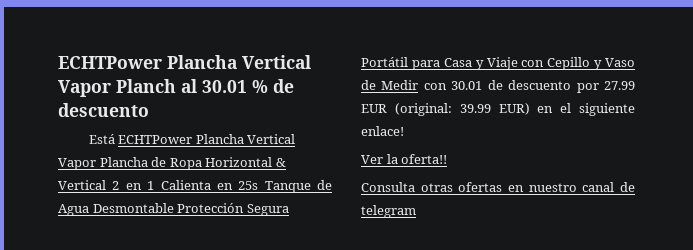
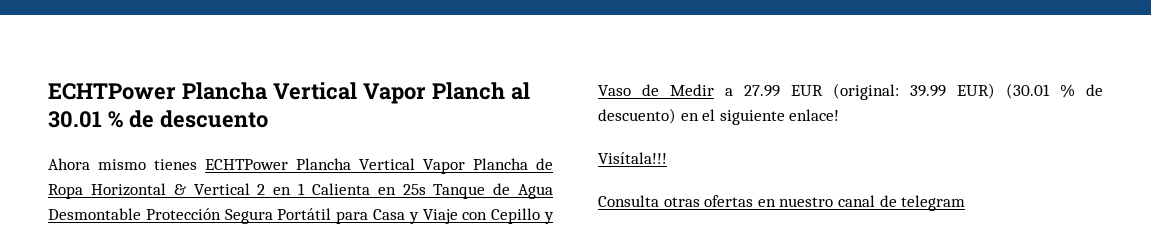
- Está ECHTPower Plancha Vertical Vapor Plancha de Ropa Horizontal & Vertical 2 en 1 Calienta en 25s Tanque de Agua Desmontable Protección Segura Portátil para Casa y Viaje con Cepillo y Vaso de Medir con 30.01 de descuento por 27.99 EUR (original: 39.99 EUR) en el siguiente enlace!
+ Ahora mismo tienes ECHTPower Plancha Vertical Vapor Plancha de Ropa Horizontal & Vertical 2 en 1 Calienta en 25s Tanque de Agua Desmontable Protección Segura Portátil para Casa y Viaje con Cepillo y Vaso de Medir a 27.99 EUR (original: 39.99 EUR) (30.01 % de descuento) en el siguiente enlace!
- Ver la oferta!!
+ Visítala!!!

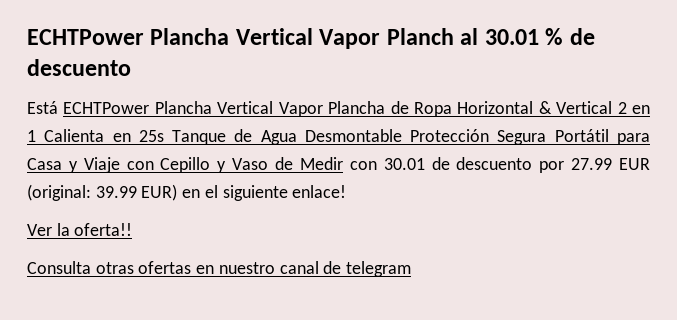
- Ahora mismo tienes ECHTPower Plancha Vertical Vapor Plancha de Ropa Horizontal & Vertical 2 en 1 Calienta en 25s Tanque de Agua Desmontable Protección Segura Portátil para Casa y Viaje con Cepillo y Vaso de Medir a 27.99 EUR (original: 39.99 EUR) (30.01 % de descuento) en el siguiente enlace!
+ Está ECHTPower Plancha Vertical Vapor Plancha de Ropa Horizontal & Vertical 2 en 1 Calienta en 25s Tanque de Agua Desmontable Protección Segura Portátil para Casa y Viaje con Cepillo y Vaso de Medir con 30.01 de descuento por 27.99 EUR (original: 39.99 EUR) en el siguiente enlace!
- Visítala!!!
+ Ver la oferta!!

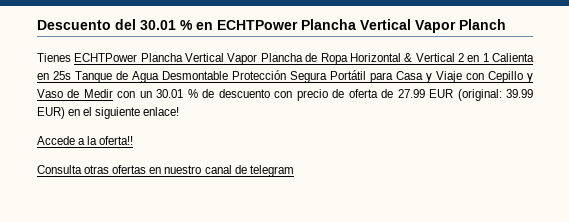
- ECHTPower Plancha Vertical Vapor Planch al 30.01 % de descuento
- Está ECHTPower Plancha Vertical Vapor Plancha de Ropa Horizontal & Vertical 2 en 1 Calienta en 25s Tanque de Agua Desmontable Protección Segura Portátil para Casa y Viaje con Cepillo y Vaso de Medir con 30.01 de descuento por 27.99 EUR (original: 39.99 EUR) en el siguiente enlace!
+ Descuento del 30.01 % en ECHTPower Plancha Vertical Vapor Planch
+ Tienes ECHTPower Plancha Vertical Vapor Plancha de Ropa Horizontal & Vertical 2 en 1 Calienta en 25s Tanque de Agua Desmontable Protección Segura Portátil para Casa y Viaje con Cepillo y Vaso de Medir con un 30.01 % de descuento con precio de oferta de 27.99 EUR (original: 39.99 EUR) en el siguiente enlace!
- Ver la oferta!!
+ Accede a la oferta!!

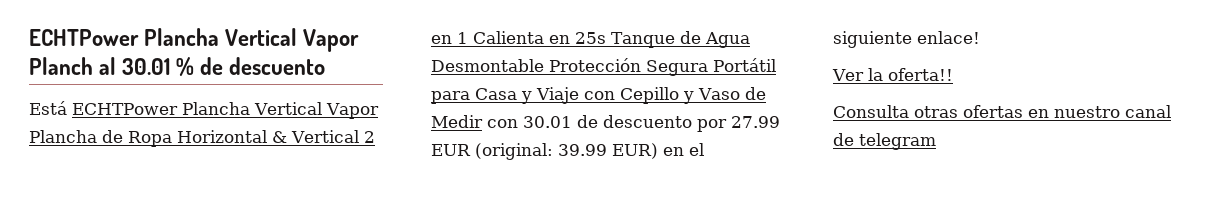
- Descuento del 30.01 % en ECHTPower Plancha Vertical Vapor Planch
- Tienes ECHTPower Plancha Vertical Vapor Plancha de Ropa Horizontal & Vertical 2 en 1 Calienta en 25s Tanque de Agua Desmontable Protección Segura Portátil para Casa y Viaje con Cepillo y Vaso de Medir con un 30.01 % de descuento con precio de oferta de 27.99 EUR (original: 39.99 EUR) en el siguiente enlace!
+ ECHTPower Plancha Vertical Vapor Planch al 30.01 % de descuento
+ Está ECHTPower Plancha Vertical Vapor Plancha de Ropa Horizontal & Vertical 2 en 1 Calienta en 25s Tanque de Agua Desmontable Protección Segura Portátil para Casa y Viaje con Cepillo y Vaso de Medir con 30.01 de descuento por 27.99 EUR (original: 39.99 EUR) en el siguiente enlace!
- Accede a la oferta!!
+ Ver la oferta!!

